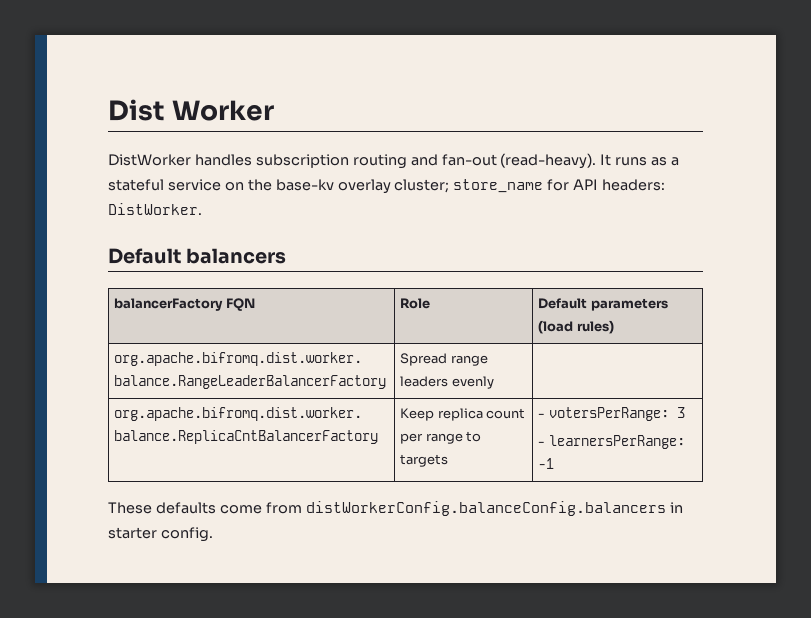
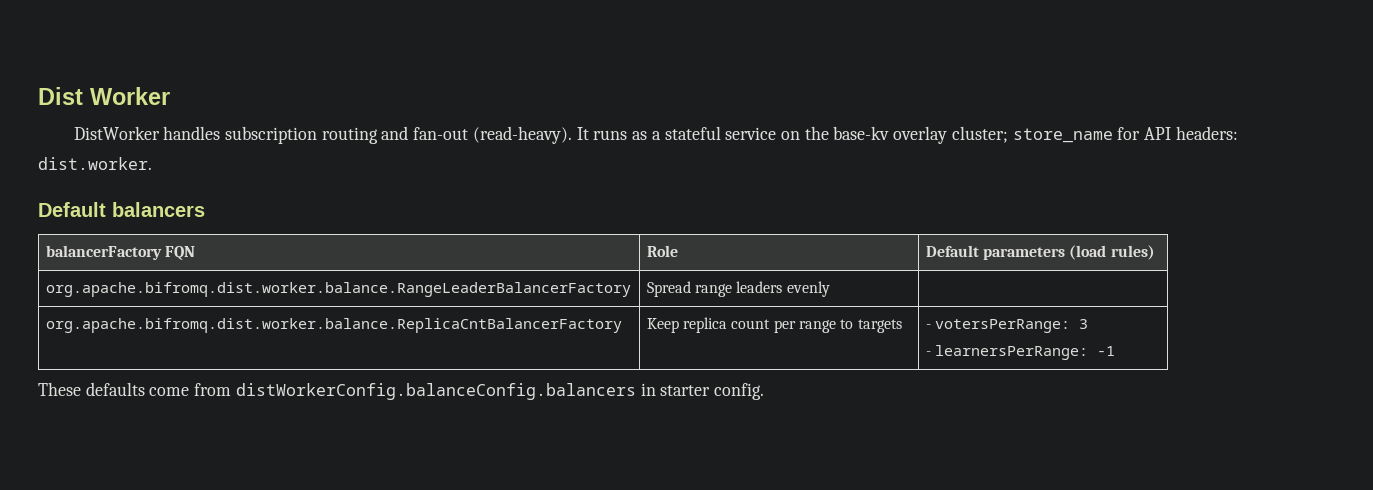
- It runs as a stateful service on the base-kv overlay cluster; store_name for API headers: DistWorker.
+ It runs as a stateful service on the base-kv overlay cluster; store_name for API headers: dist.worker.

